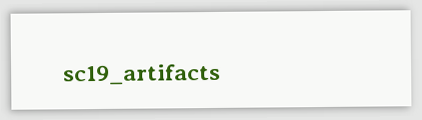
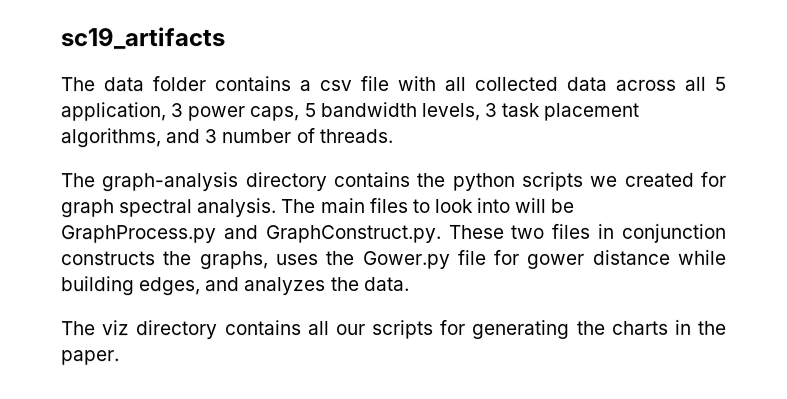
+ The data folder contains a csv file with all collected data across all 5 application, 3 power caps, 5 bandwidth levels, 3 task placement algorithms, and 3 number of threads.
+ The graph-analysis directory contains the python scripts we created for graph spectral analysis. The main files to look into will be GraphProcess.py and GraphConstruct.py. These two files in conjunction constructs the graphs, uses the Gower.py file for gower distance while building edges, and analyzes the data.
+ The viz directory contains all our scripts for generating the charts in the paper.

